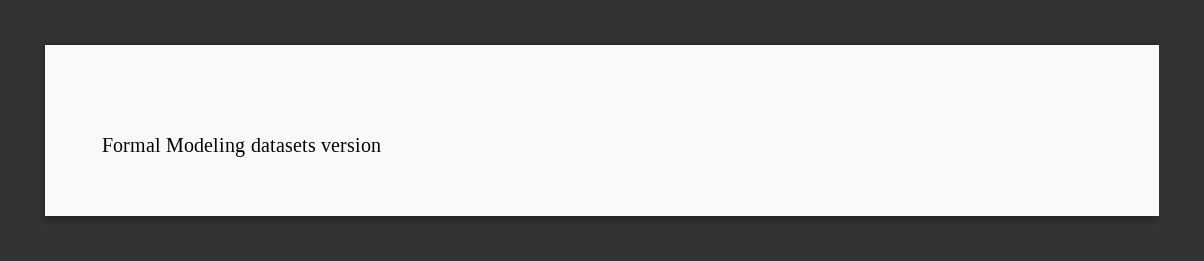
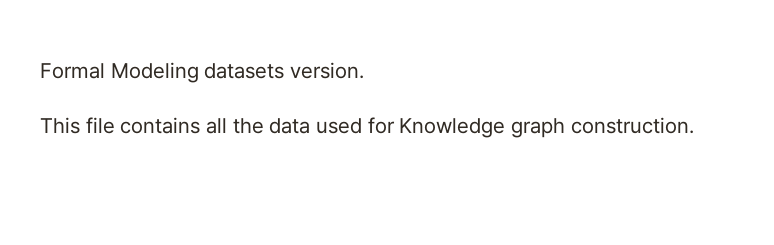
- Formal Modeling datasets version
+ Formal Modeling datasets version.
+ This file contains all the data used for Knowledge graph construction.

